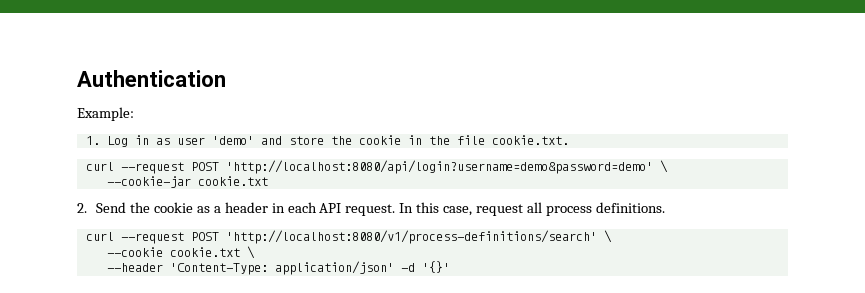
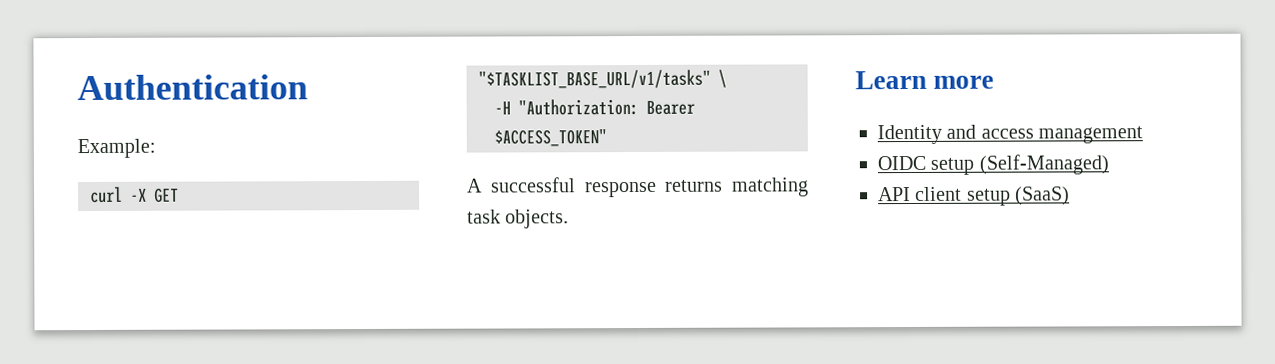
- 1. Log in as user 'demo' and store the cookie in the file cookie.txt.
- curl --request POST 'http://localhost:8080/api/login?username=demo&password=demo' \
- --cookie-jar cookie.txt
- 2. Send the cookie as a header in each API request. In this case, request all process definitions.
- curl --request POST 'http://localhost:8080/v1/process-definitions/search' \
- --cookie cookie.txt \
- --header 'Content-Type: application/json' -d '{}'
+ curl -X GET "$TASKLIST_BASE_URL/v1/tasks" \
+ -H "Authorization: Bearer $ACCESS_TOKEN"
+ A successful response returns matching task objects.
+ Learn more
+ Identity and access management
+ OIDC setup (Self-Managed)
+ API client setup (SaaS)

